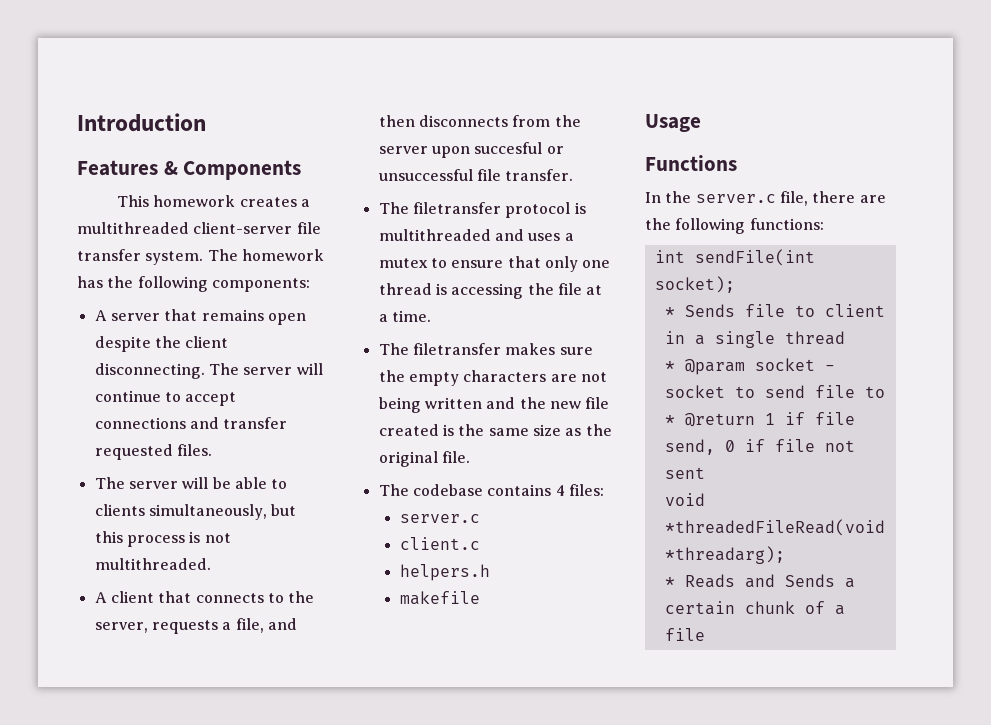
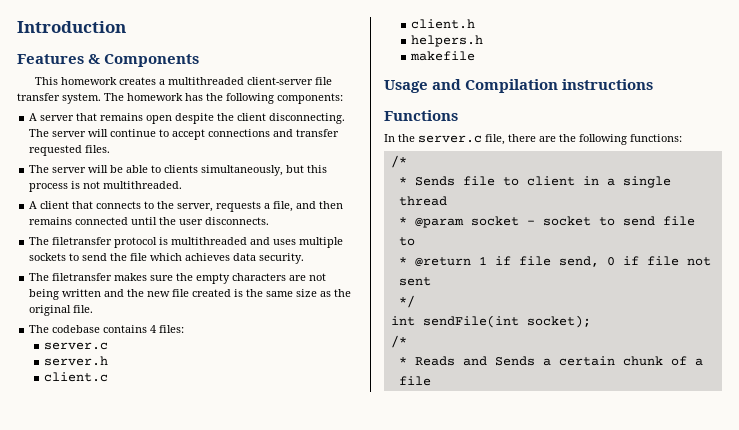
- A client that connects to the server, requests a file, and then disconnects from the server upon succesful or unsuccessful file transfer.
+ A client that connects to the server, requests a file, and then remains connected until the user disconnects.
- The filetransfer protocol is multithreaded and uses a mutex to ensure that only one thread is accessing the file at a time.
+ The filetransfer protocol is multithreaded and uses multiple sockets to send the file which achieves data security.
+ server.h
+ client.h
- Usage
+ Usage and Compilation instructions
  In the server.c file, there are the following functions:
- int sendFile(int socket);
+ /*
- void *threadedFileRead(void *threadarg);
+ */
+ int sendFile(int socket);
+ /*

